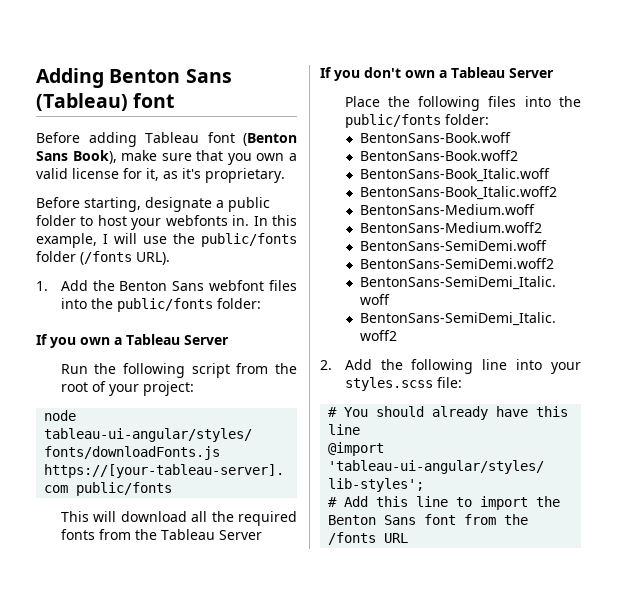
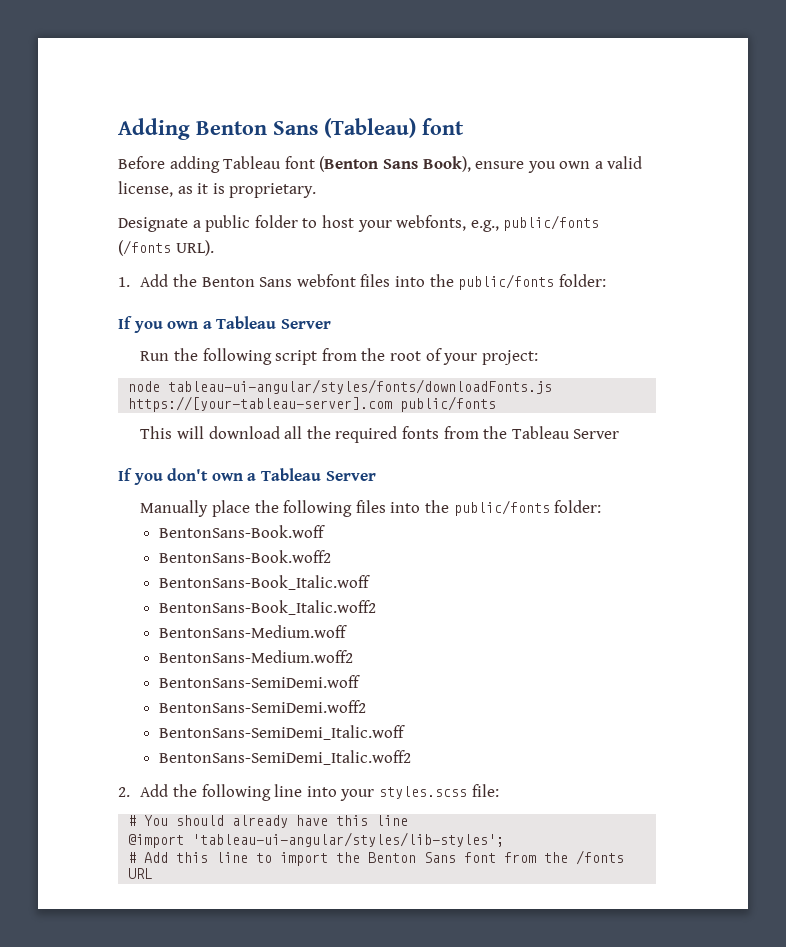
- Before adding Tableau font (Benton Sans Book), make sure that you own a valid license for it, as it's proprietary.
- Before starting, designate a public folder to host your webfonts in. In this example, I will use the public/fonts folder (/fonts URL).
+ Before adding Tableau font (Benton Sans Book), ensure you own a valid license, as it is proprietary.
+ Designate a public folder to host your webfonts, e.g., public/fonts (/fonts URL).
- Place the following files into the public/fonts folder:
+ Manually place the following files into the public/fonts folder:

